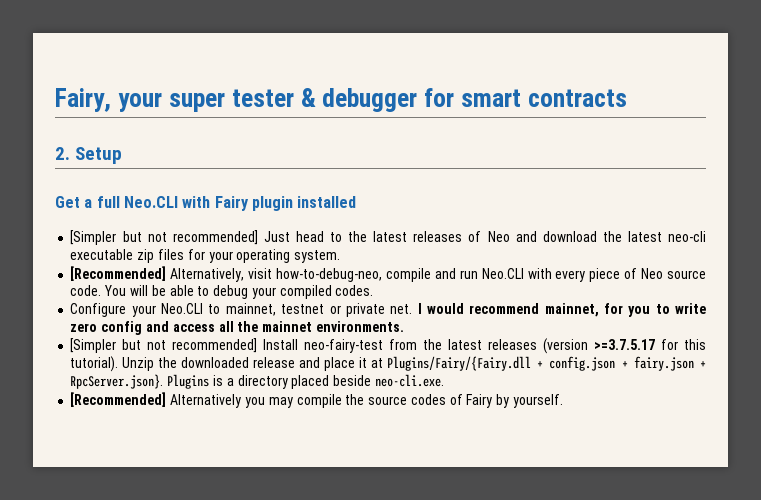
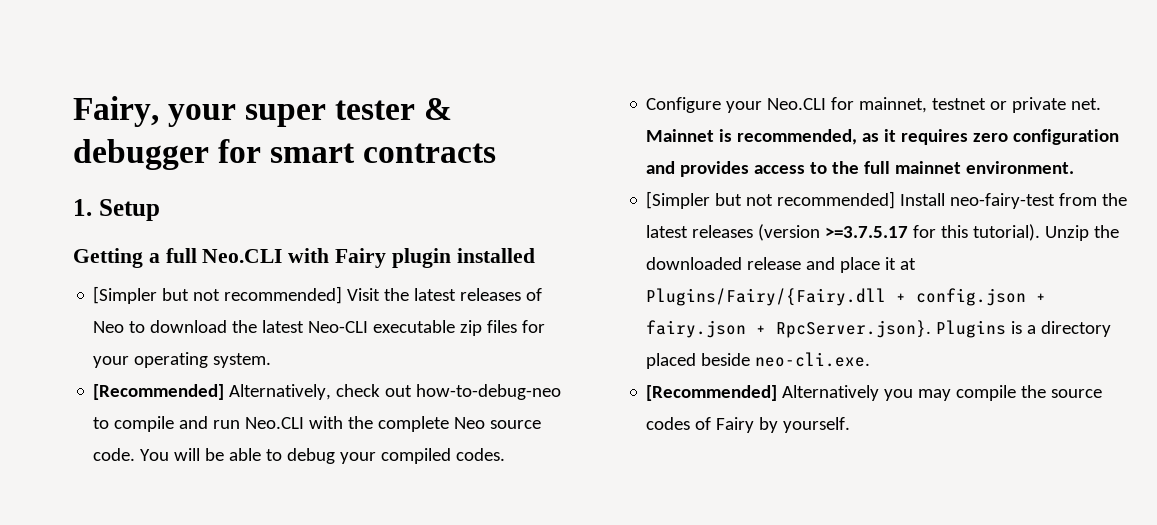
- 2. Setup
+ 1. Setup
- Get a full Neo.CLI with Fairy plugin installed
+ Getting a full Neo.CLI with Fairy plugin installed
- [Simpler but not recommended] Just head to the latest releases of Neo and download the latest neo-cli executable zip files for your operating system.
+ [Simpler but not recommended] Visit the latest releases of Neo to download the latest Neo-CLI executable zip files for your operating system.
- [Recommended] Alternatively, visit how-to-debug-neo, compile and run Neo.CLI with every piece of Neo source code.
+ [Recommended] Alternatively, check out how-to-debug-neo to compile and run Neo.CLI with the complete Neo source code.
- Configure your Neo.CLI to mainnet, testnet or private net.
+ Configure your Neo.CLI for mainnet, testnet or private net.
- I would recommend mainnet, for you to write zero config and access all the mainnet environments.
+ Mainnet is recommended, as it requires zero configuration and provides access to the full mainnet environment.

